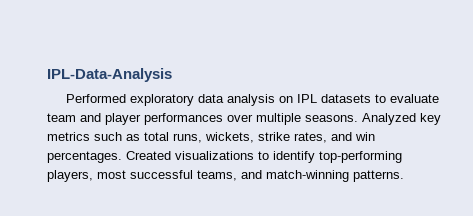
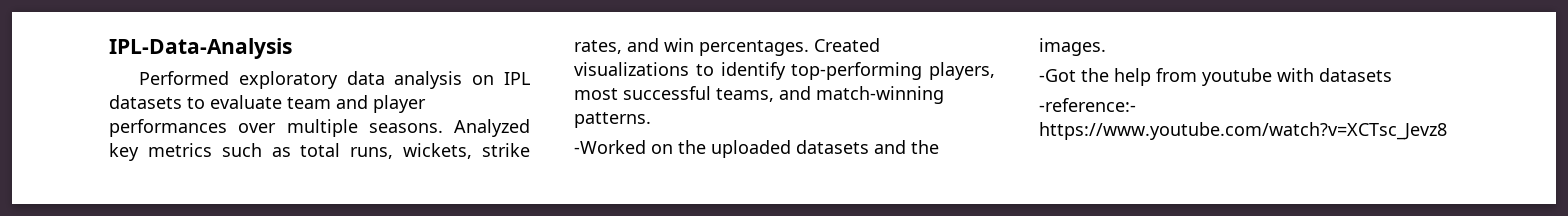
+ -Worked on the uploaded datasets and the images.
+ -Got the help from youtube with datasets
+ -reference:- https://www.youtube.com/watch?v=XCTsc_Jevz8

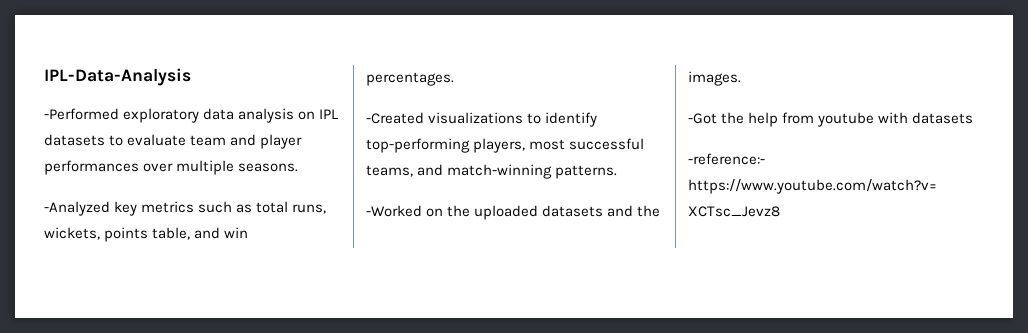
- Performed exploratory data analysis on IPL datasets to evaluate team and player performances over multiple seasons. Analyzed key metrics such as total runs, wickets, strike rates, and win percentages. Created visualizations to identify top-performing players, most successful teams, and match-winning patterns.
+ -Performed exploratory data analysis on IPL datasets to evaluate team and player performances over multiple seasons.
+ -Analyzed key metrics such as total runs, wickets, points table, and win percentages.
+ -Created visualizations to identify top-performing players, most successful teams, and match-winning patterns.

